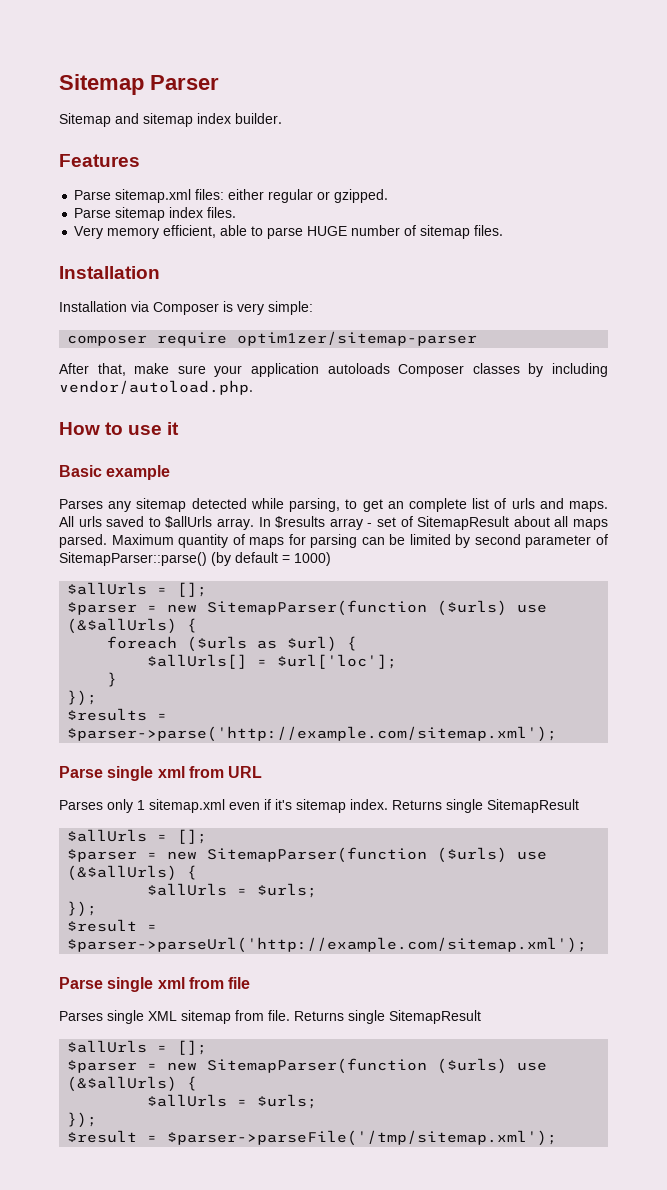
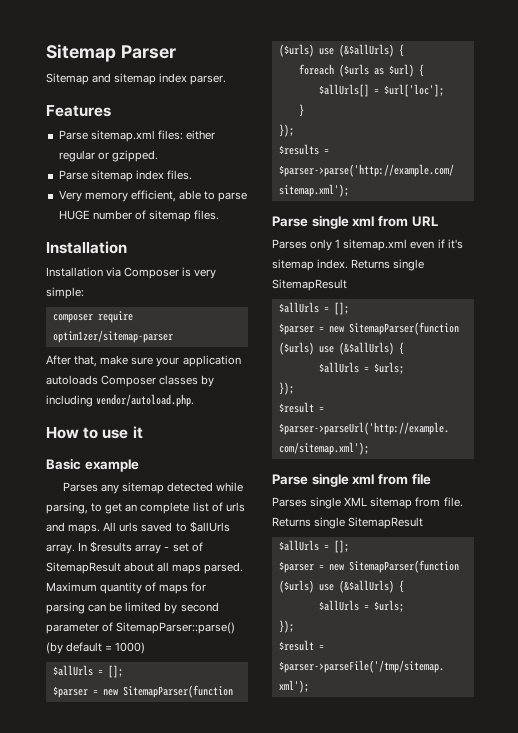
- Sitemap and sitemap index builder.
+ Sitemap and sitemap index parser.

